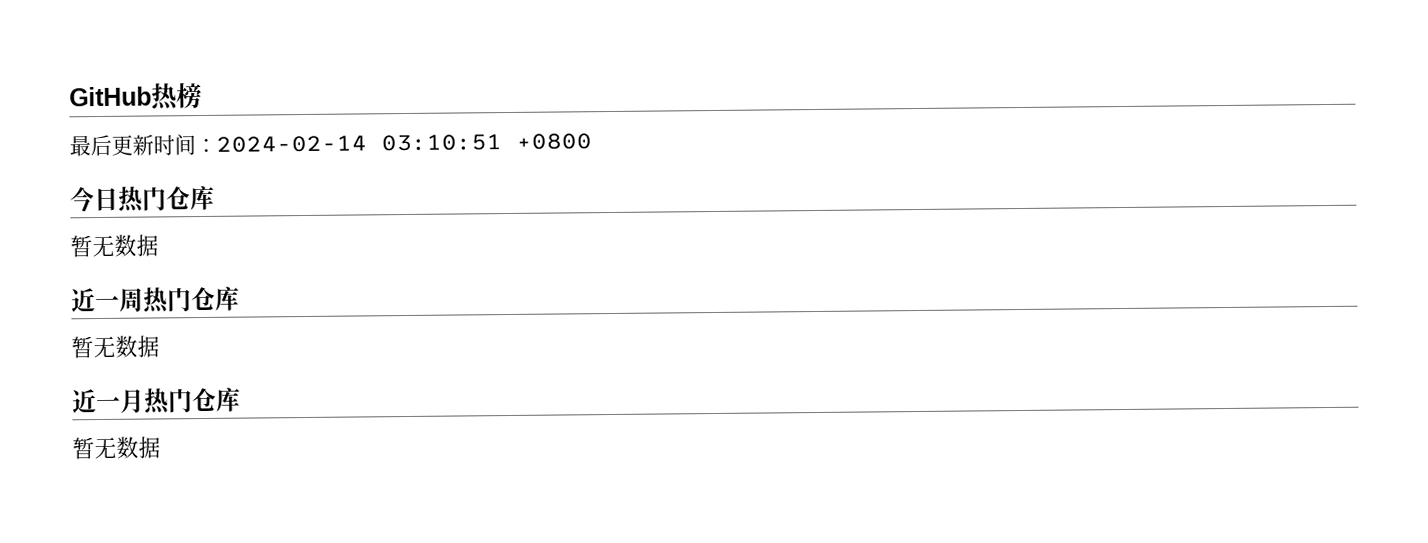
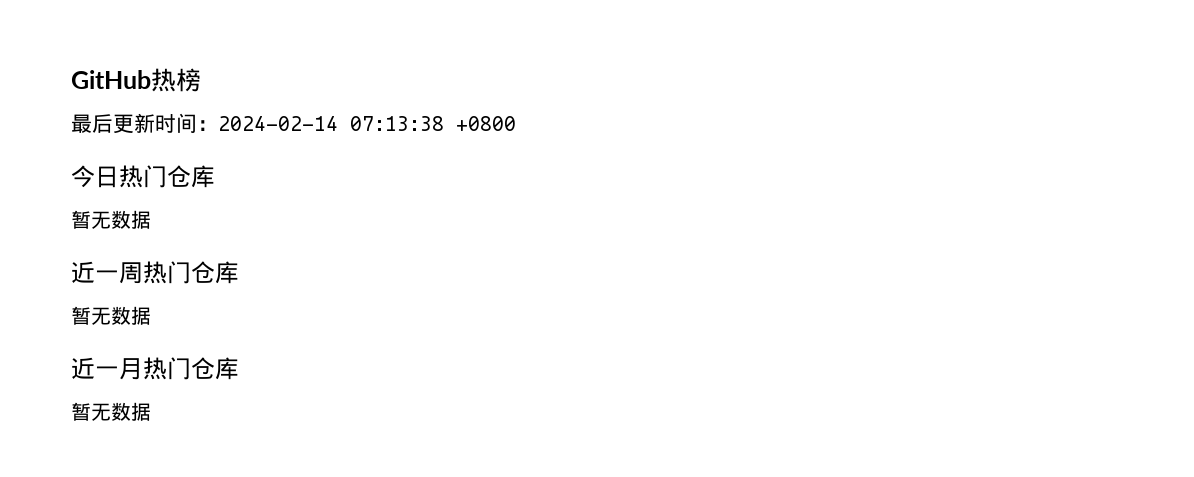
- 最后更新时间：2024-02-14 03:10:51 +0800
+ 最后更新时间：2024-02-14 07:13:38 +0800

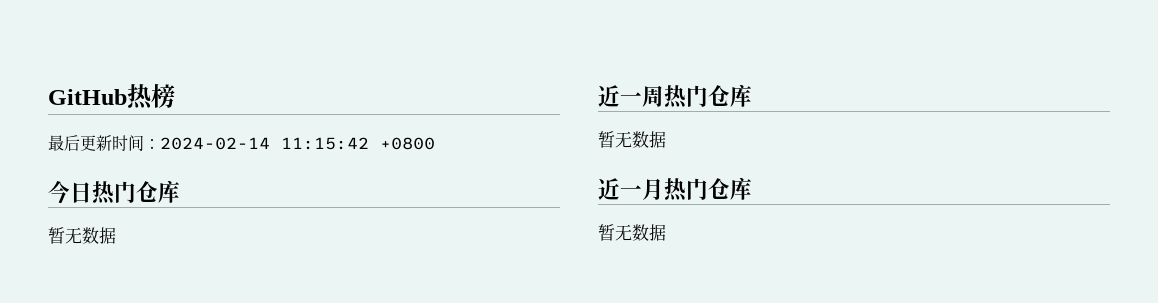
- 最后更新时间：2024-02-14 07:13:38 +0800
+ 最后更新时间：2024-02-14 11:15:42 +0800

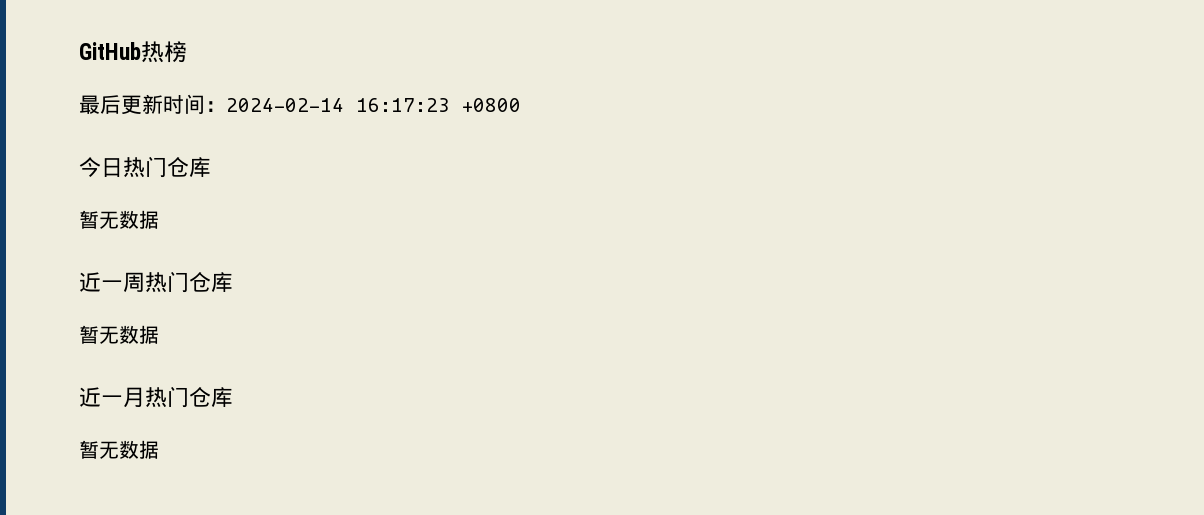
- 最后更新时间：2024-02-14 11:15:42 +0800
+ 最后更新时间：2024-02-14 16:17:23 +0800

